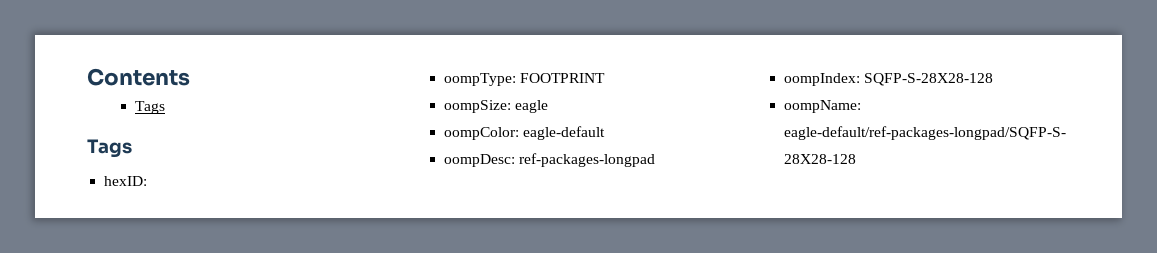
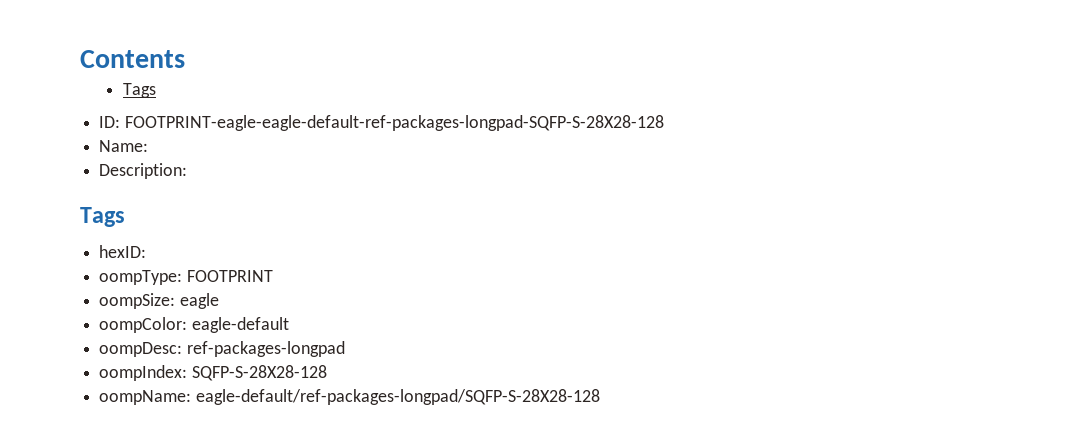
+ ID: FOOTPRINT-eagle-eagle-default-ref-packages-longpad-SQFP-S-28X28-128
+ Name:
+ Description:

